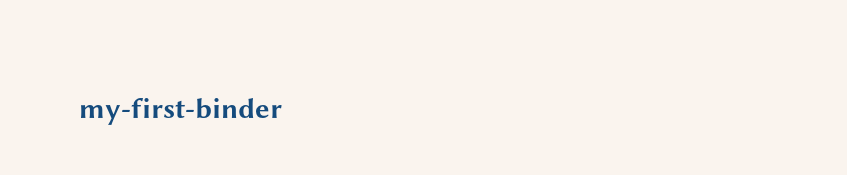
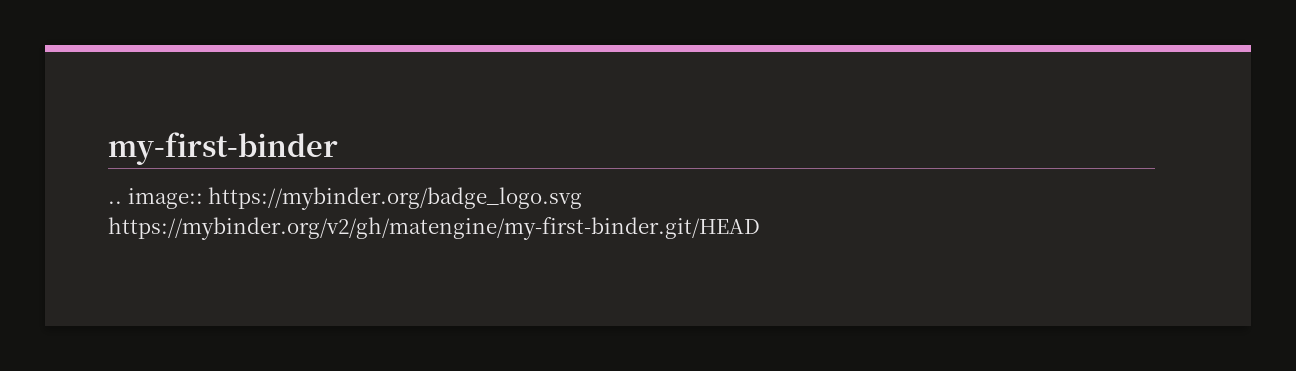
+ .. image:: https://mybinder.org/badge_logo.svg https://mybinder.org/v2/gh/matengine/my-first-binder.git/HEAD

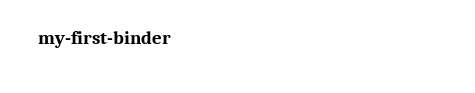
- .. image:: https://mybinder.org/badge_logo.svg https://mybinder.org/v2/gh/matengine/my-first-binder.git/HEAD

